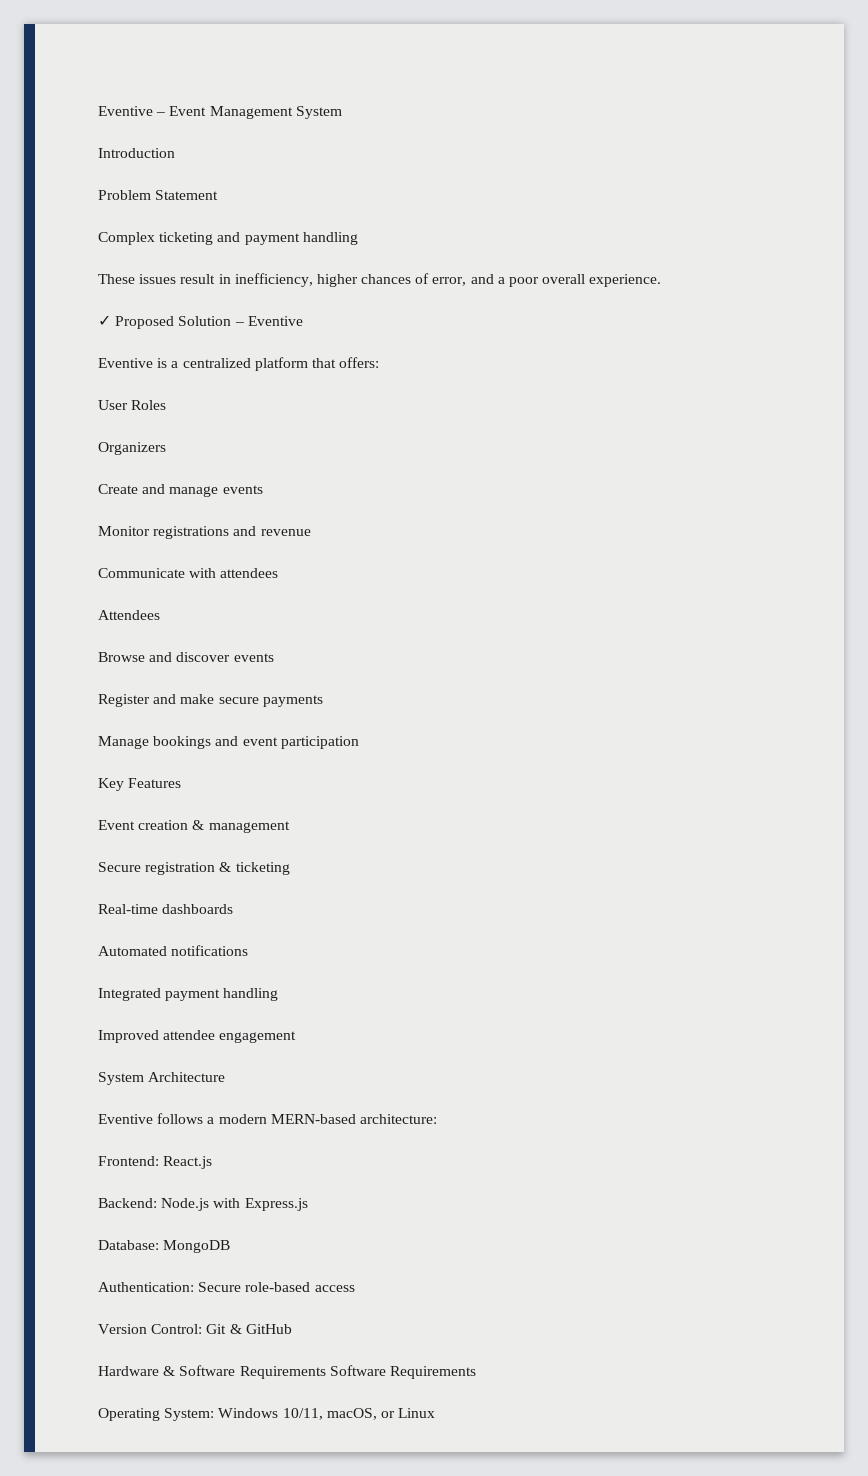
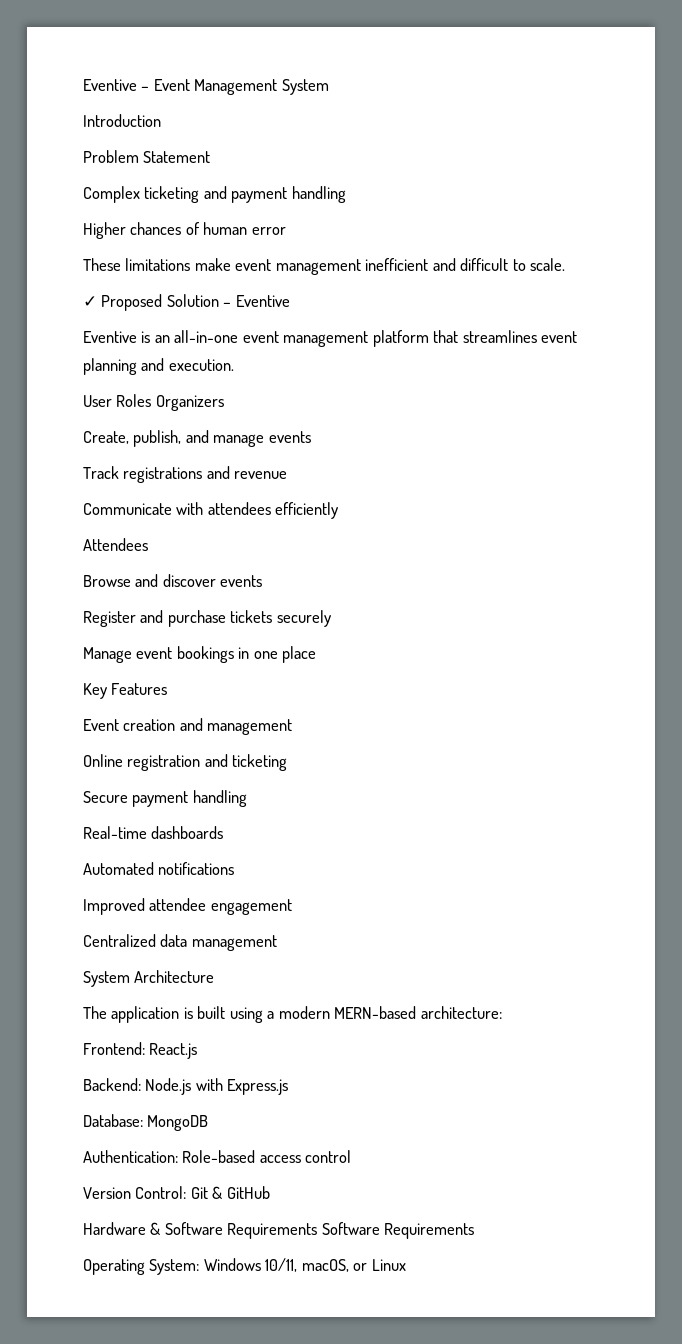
- These issues result in inefficiency, higher chances of error, and a poor overall experience.
+ Higher chances of human error
+ These limitations make event management inefficient and difficult to scale.
- Eventive is a centralized platform that offers:
+ Eventive is an all-in-one event management platform that streamlines event planning and execution.
- User Roles
- Organizers
+ User Roles Organizers
- Create and manage events
+ Create, publish, and manage events
- Monitor registrations and revenue
+ Track registrations and revenue
- Communicate with attendees
+ Communicate with attendees efficiently
- Register and make secure payments
- Manage bookings and event participation
+ Register and purchase tickets securely
+ Manage event bookings in one place
- Event creation & management
- Secure registration & ticketing
+ Event creation and management
+ Online registration and ticketing
+ Secure payment handling
- Integrated payment handling
+ Centralized data management
- Eventive follows a modern MERN-based architecture:
+ The application is built using a modern MERN-based architecture:
- Authentication: Secure role-based access
+ Authentication: Role-based access control

